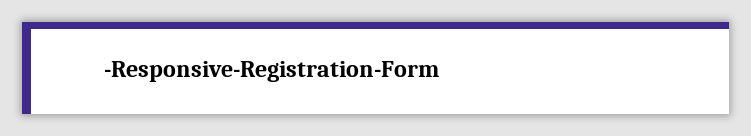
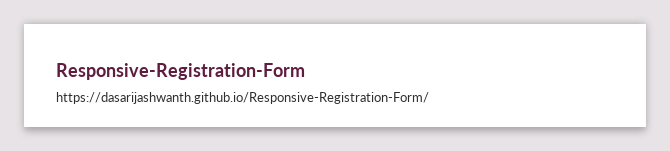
- -Responsive-Registration-Form
+ Responsive-Registration-Form
+ https://dasarijashwanth.github.io/Responsive-Registration-Form/

